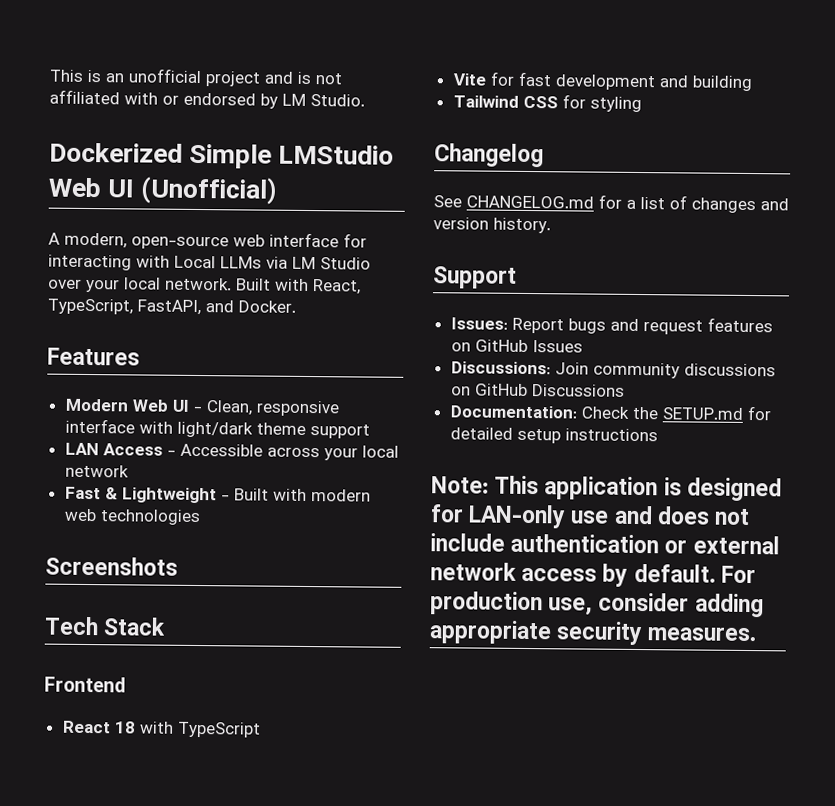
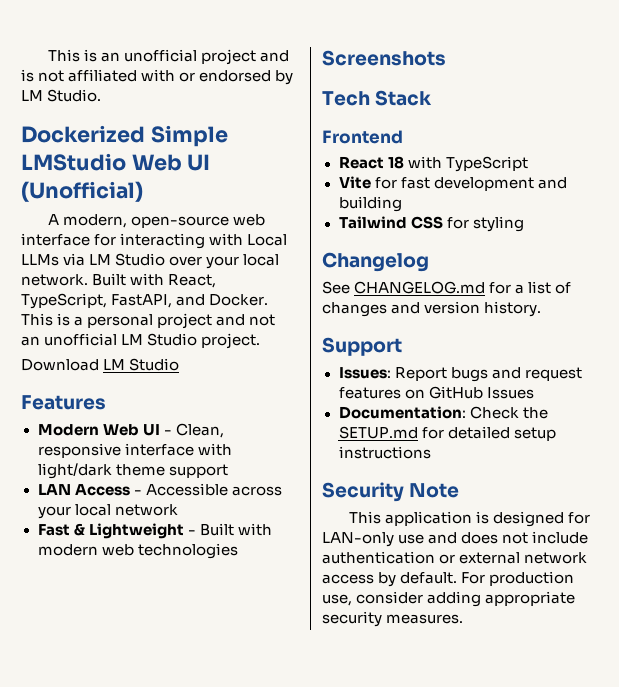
+ This is a personal project and not an unofficial LM Studio project.
+ Download LM Studio
- Discussions: Join community discussions on GitHub Discussions
- Note: This application is designed for LAN-only use and does not include authentication or external network access by default.
+ Security Note
+ This application is designed for LAN-only use and does not include authentication or external network access by default.

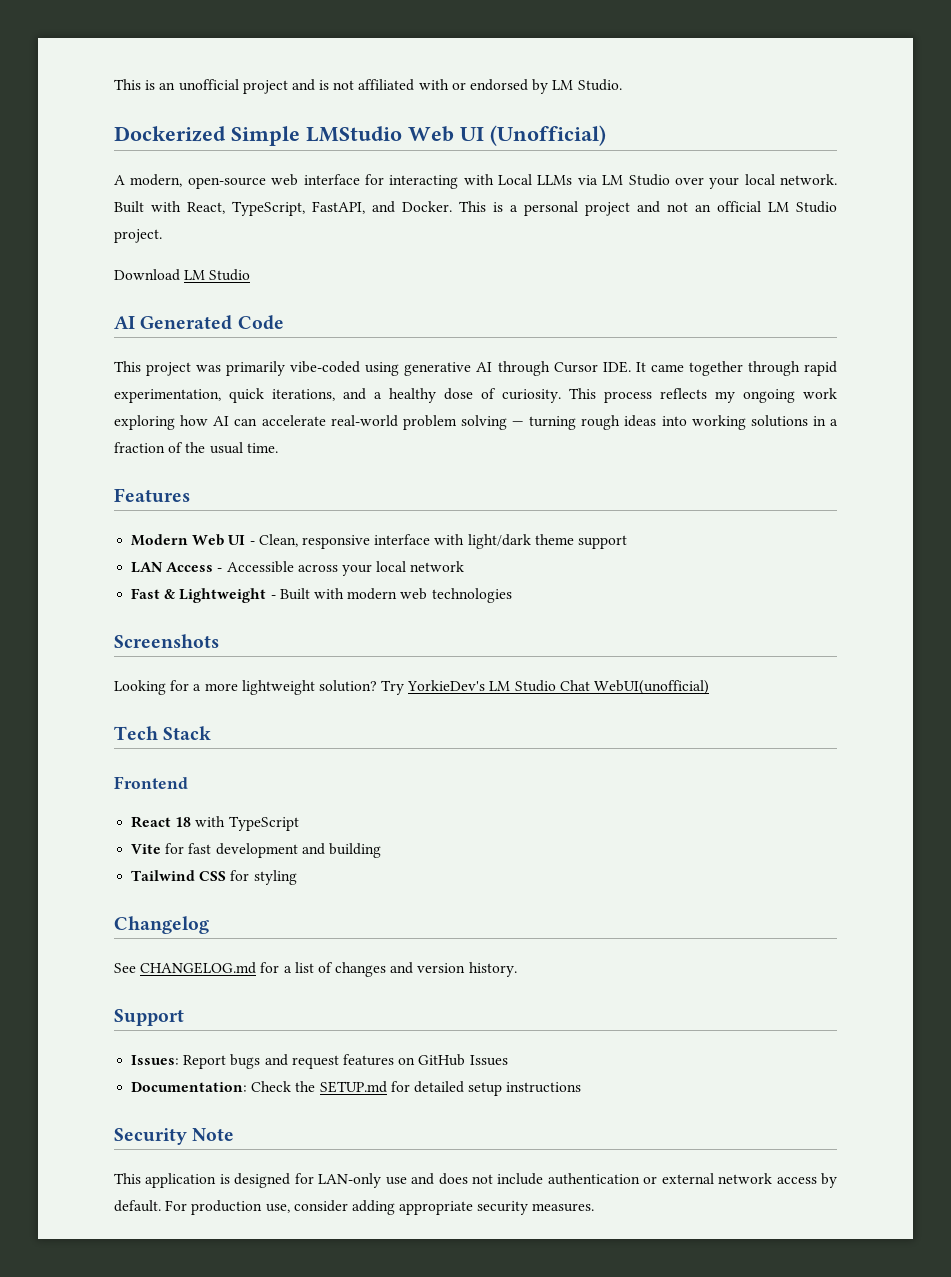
- This is a personal project and not an unofficial LM Studio project.
+ This is a personal project and not an official LM Studio project.
+ AI Generated Code
+ This project was primarily vibe-coded using generative AI through Cursor IDE. It came together through rapid experimentation, quick iterations, and a healthy dose of curiosity. This process reflects my ongoing work exploring how AI can accelerate real-world problem solving — turning rough ideas into working solutions in a fraction of the usual time.
+ Looking for a more lightweight solution? Try YorkieDev's LM Studio Chat WebUI(unofficial)

